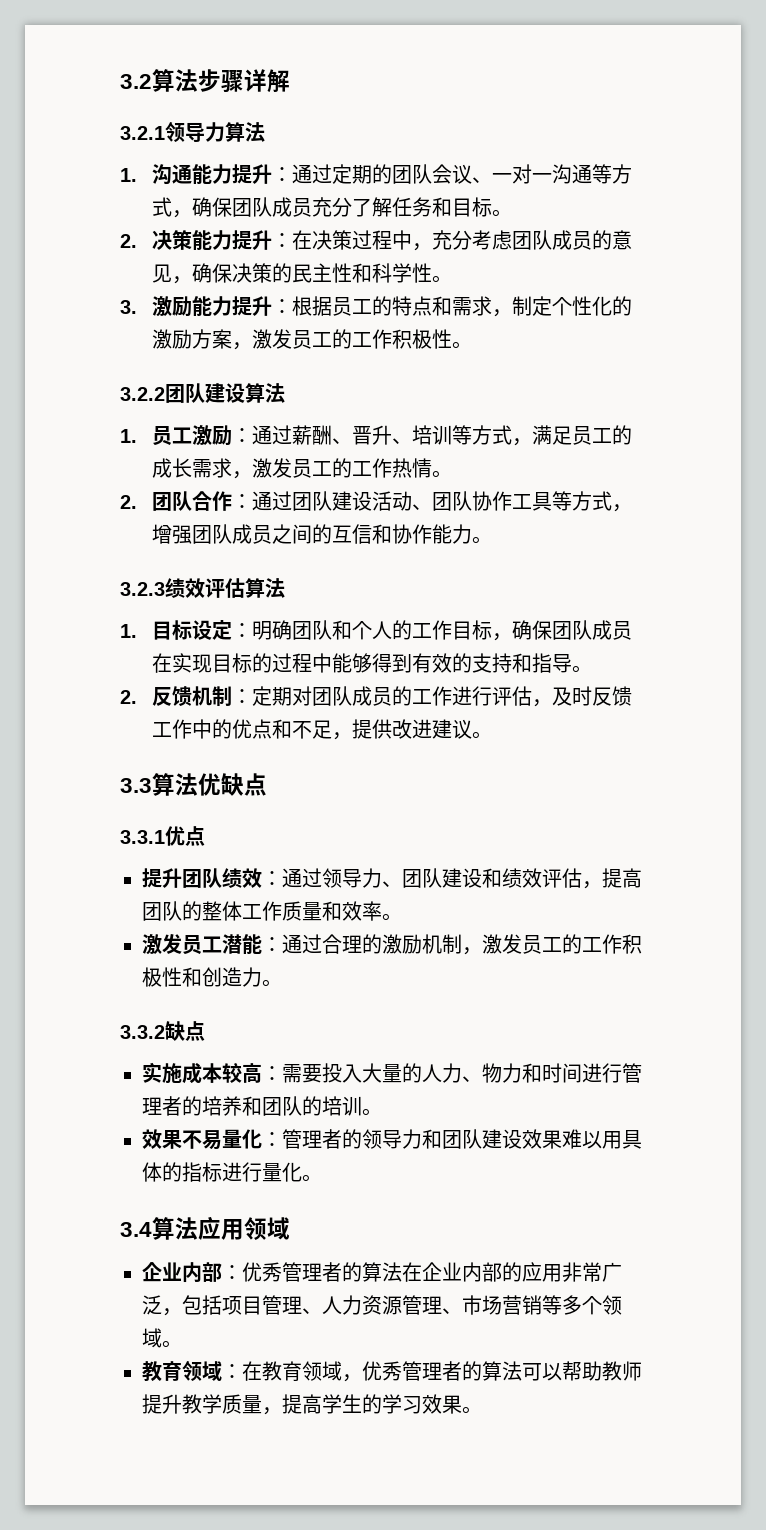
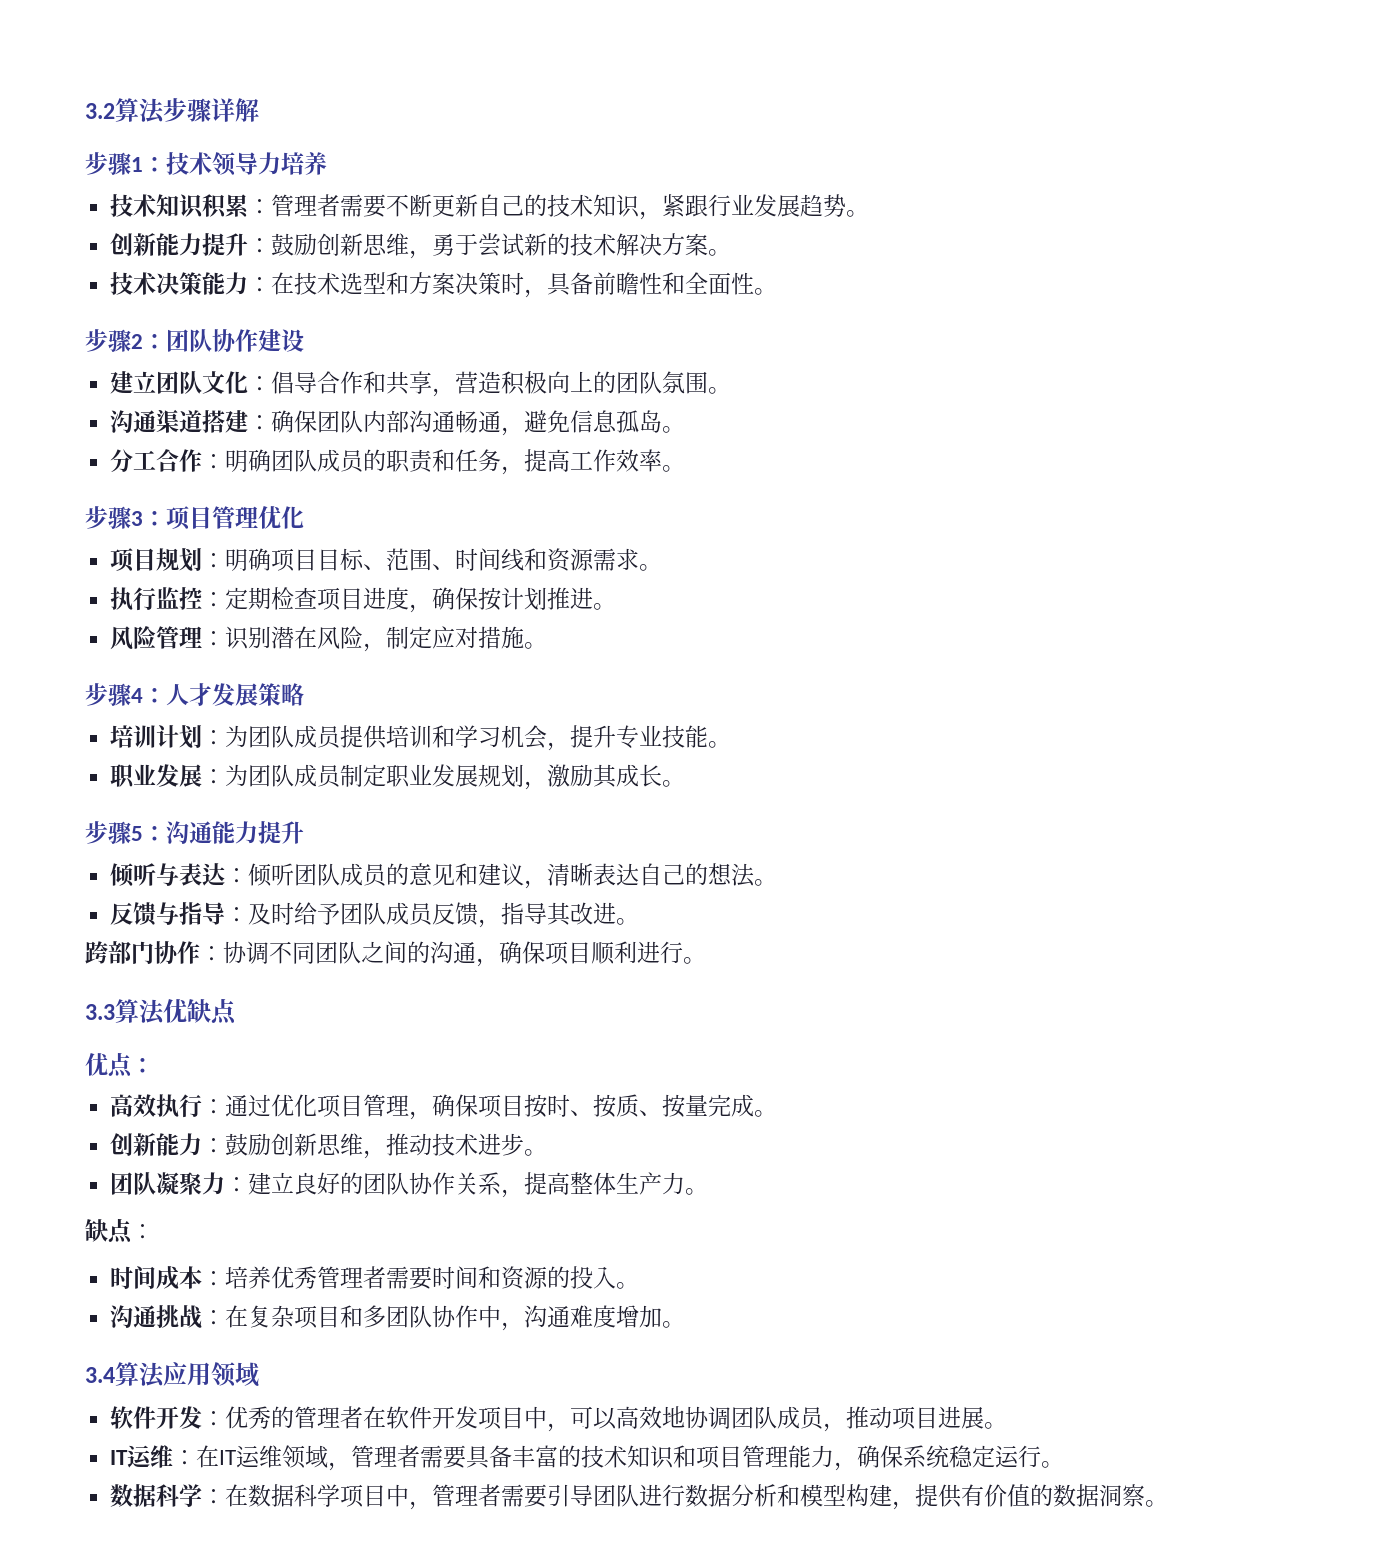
- 3.2.1领导力算法
- 1.沟通能力提升：通过定期的团队会议、一对一沟通等方式，确保团队成员充分了解任务和目标。
- 2.决策能力提升：在决策过程中，充分考虑团队成员的意见，确保决策的民主性和科学性。
- 3.激励能力提升：根据员工的特点和需求，制定个性化的激励方案，激发员工的工作积极性。
- 3.2.2团队建设算法
- 1.员工激励：通过薪酬、晋升、培训等方式，满足员工的成长需求，激发员工的工作热情。
- 2.团队合作：通过团队建设活动、团队协作工具等方式，增强团队成员之间的互信和协作能力。
- 3.2.3绩效评估算法
- 1.目标设定：明确团队和个人的工作目标，确保团队成员在实现目标的过程中能够得到有效的支持和指导。
- 2.反馈机制：定期对团队成员的工作进行评估，及时反馈工作中的优点和不足，提供改进建议。
+ 步骤1：技术领导力培养
+ 技术知识积累：管理者需要不断更新自己的技术知识，紧跟行业发展趋势。
+ 创新能力提升：鼓励创新思维，勇于尝试新的技术解决方案。
+ 技术决策能力：在技术选型和方案决策时，具备前瞻性和全面性。
+ 步骤2：团队协作建设
+ 建立团队文化：倡导合作和共享，营造积极向上的团队氛围。
+ 沟通渠道搭建：确保团队内部沟通畅通，避免信息孤岛。
+ 分工合作：明确团队成员的职责和任务，提高工作效率。
+ 步骤3：项目管理优化
+ 项目规划：明确项目目标、范围、时间线和资源需求。
+ 执行监控：定期检查项目进度，确保按计划推进。
+ 风险管理：识别潜在风险，制定应对措施。
+ 步骤4：人才发展策略
+ 培训计划：为团队成员提供培训和学习机会，提升专业技能。
+ 职业发展：为团队成员制定职业发展规划，激励其成长。
+ 步骤5：沟通能力提升
+ 倾听与表达：倾听团队成员的意见和建议，清晰表达自己的想法。
+ 反馈与指导：及时给予团队成员反馈，指导其改进。
+ 跨部门协作：协调不同团队之间的沟通，确保项目顺利进行。
- 3.3.1优点
- 提升团队绩效：通过领导力、团队建设和绩效评估，提高团队的整体工作质量和效率。
- 激发员工潜能：通过合理的激励机制，激发员工的工作积极性和创造力。
- 3.3.2缺点
- 实施成本较高：需要投入大量的人力、物力和时间进行管理者的培养和团队的培训。
- 效果不易量化：管理者的领导力和团队建设效果难以用具体的指标进行量化。
+ 优点：
+ 高效执行：通过优化项目管理，确保项目按时、按质、按量完成。
+ 创新能力：鼓励创新思维，推动技术进步。
+ 团队凝聚力：建立良好的团队协作关系，提高整体生产力。
+ 缺点：
+ 时间成本：培养优秀管理者需要时间和资源的投入。
+ 沟通挑战：在复杂项目和多团队协作中，沟通难度增加。
- 企业内部：优秀管理者的算法在企业内部的应用非常广泛，包括项目管理、人力资源管理、市场营销等多个领域。
- 教育领域：在教育领域，优秀管理者的算法可以帮助教师提升教学质量，提高学生的学习效果。
+ 软件开发：优秀的管理者在软件开发项目中，可以高效地协调团队成员，推动项目进展。
+ IT运维：在IT运维领域，管理者需要具备丰富的技术知识和项目管理能力，确保系统稳定运行。
+ 数据科学：在数据科学项目中，管理者需要引导团队进行数据分析和模型构建，提供有价值的数据洞察。

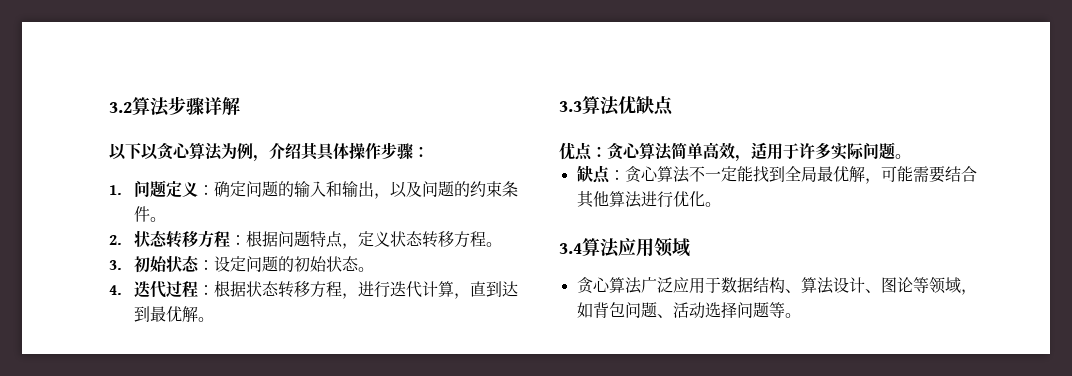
- 步骤1：技术领导力培养
- 技术知识积累：管理者需要不断更新自己的技术知识，紧跟行业发展趋势。
- 创新能力提升：鼓励创新思维，勇于尝试新的技术解决方案。
- 技术决策能力：在技术选型和方案决策时，具备前瞻性和全面性。
- 步骤2：团队协作建设
- 建立团队文化：倡导合作和共享，营造积极向上的团队氛围。
- 沟通渠道搭建：确保团队内部沟通畅通，避免信息孤岛。
- 分工合作：明确团队成员的职责和任务，提高工作效率。
- 步骤3：项目管理优化
- 项目规划：明确项目目标、范围、时间线和资源需求。
- 执行监控：定期检查项目进度，确保按计划推进。
- 风险管理：识别潜在风险，制定应对措施。
- 步骤4：人才发展策略
- 培训计划：为团队成员提供培训和学习机会，提升专业技能。
- 职业发展：为团队成员制定职业发展规划，激励其成长。
- 步骤5：沟通能力提升
- 倾听与表达：倾听团队成员的意见和建议，清晰表达自己的想法。
- 反馈与指导：及时给予团队成员反馈，指导其改进。
- 跨部门协作：协调不同团队之间的沟通，确保项目顺利进行。
+ 以下以贪心算法为例，介绍其具体操作步骤：
+ 1.问题定义：确定问题的输入和输出，以及问题的约束条件。
+ 2.状态转移方程：根据问题特点，定义状态转移方程。
+ 3.初始状态：设定问题的初始状态。
+ 4.迭代过程：根据状态转移方程，进行迭代计算，直到达到最优解。
- 优点：
- 高效执行：通过优化项目管理，确保项目按时、按质、按量完成。
- 创新能力：鼓励创新思维，推动技术进步。
- 团队凝聚力：建立良好的团队协作关系，提高整体生产力。
- 缺点：
- 时间成本：培养优秀管理者需要时间和资源的投入。
- 沟通挑战：在复杂项目和多团队协作中，沟通难度增加。
+ 优点：贪心算法简单高效，适用于许多实际问题。
+ 缺点：贪心算法不一定能找到全局最优解，可能需要结合其他算法进行优化。
- 软件开发：优秀的管理者在软件开发项目中，可以高效地协调团队成员，推动项目进展。
- IT运维：在IT运维领域，管理者需要具备丰富的技术知识和项目管理能力，确保系统稳定运行。
- 数据科学：在数据科学项目中，管理者需要引导团队进行数据分析和模型构建，提供有价值的数据洞察。
+ 贪心算法广泛应用于数据结构、算法设计、图论等领域，如背包问题、活动选择问题等。

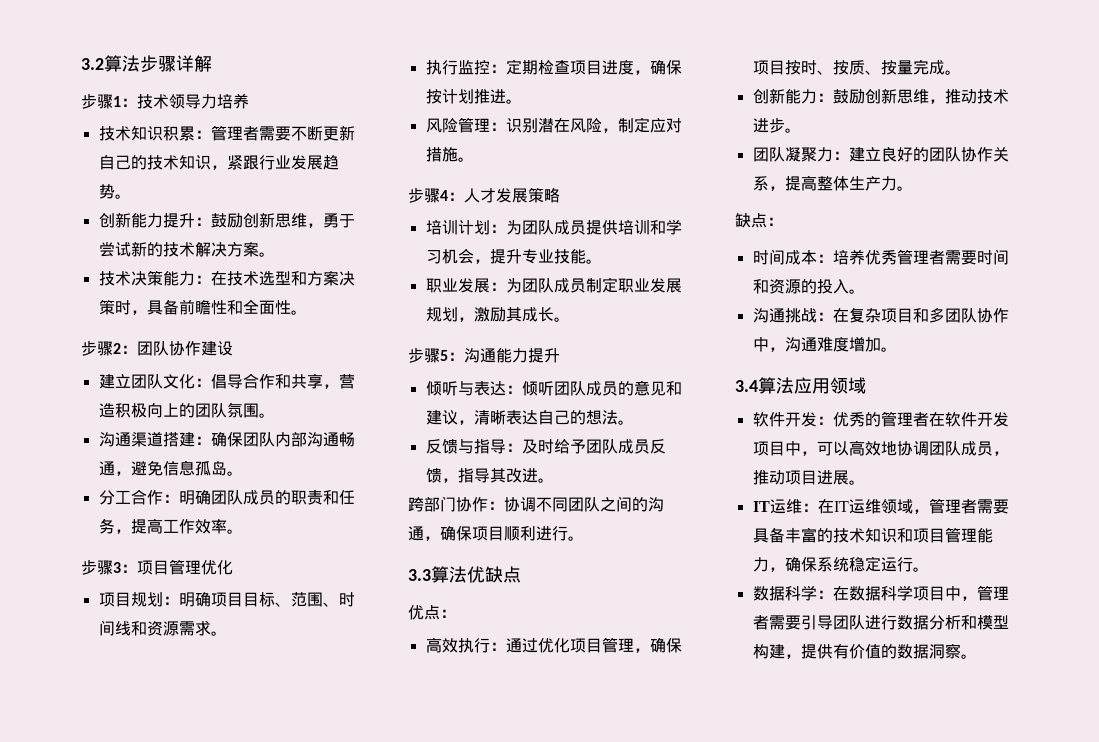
- 以下以贪心算法为例，介绍其具体操作步骤：
- 1.问题定义：确定问题的输入和输出，以及问题的约束条件。
- 2.状态转移方程：根据问题特点，定义状态转移方程。
- 3.初始状态：设定问题的初始状态。
- 4.迭代过程：根据状态转移方程，进行迭代计算，直到达到最优解。
+ 步骤1：技术领导力培养
+ 技术知识积累：管理者需要不断更新自己的技术知识，紧跟行业发展趋势。
+ 创新能力提升：鼓励创新思维，勇于尝试新的技术解决方案。
+ 技术决策能力：在技术选型和方案决策时，具备前瞻性和全面性。
+ 步骤2：团队协作建设
+ 建立团队文化：倡导合作和共享，营造积极向上的团队氛围。
+ 沟通渠道搭建：确保团队内部沟通畅通，避免信息孤岛。
+ 分工合作：明确团队成员的职责和任务，提高工作效率。
+ 步骤3：项目管理优化
+ 项目规划：明确项目目标、范围、时间线和资源需求。
+ 执行监控：定期检查项目进度，确保按计划推进。
+ 风险管理：识别潜在风险，制定应对措施。
+ 步骤4：人才发展策略
+ 培训计划：为团队成员提供培训和学习机会，提升专业技能。
+ 职业发展：为团队成员制定职业发展规划，激励其成长。
+ 步骤5：沟通能力提升
+ 倾听与表达：倾听团队成员的意见和建议，清晰表达自己的想法。
+ 反馈与指导：及时给予团队成员反馈，指导其改进。
+ 跨部门协作：协调不同团队之间的沟通，确保项目顺利进行。
- 优点：贪心算法简单高效，适用于许多实际问题。
- 缺点：贪心算法不一定能找到全局最优解，可能需要结合其他算法进行优化。
+ 优点：
+ 高效执行：通过优化项目管理，确保项目按时、按质、按量完成。
+ 创新能力：鼓励创新思维，推动技术进步。
+ 团队凝聚力：建立良好的团队协作关系，提高整体生产力。
+ 缺点：
+ 时间成本：培养优秀管理者需要时间和资源的投入。
+ 沟通挑战：在复杂项目和多团队协作中，沟通难度增加。
- 贪心算法广泛应用于数据结构、算法设计、图论等领域，如背包问题、活动选择问题等。
+ 软件开发：优秀的管理者在软件开发项目中，可以高效地协调团队成员，推动项目进展。
+ IT运维：在IT运维领域，管理者需要具备丰富的技术知识和项目管理能力，确保系统稳定运行。
+ 数据科学：在数据科学项目中，管理者需要引导团队进行数据分析和模型构建，提供有价值的数据洞察。

